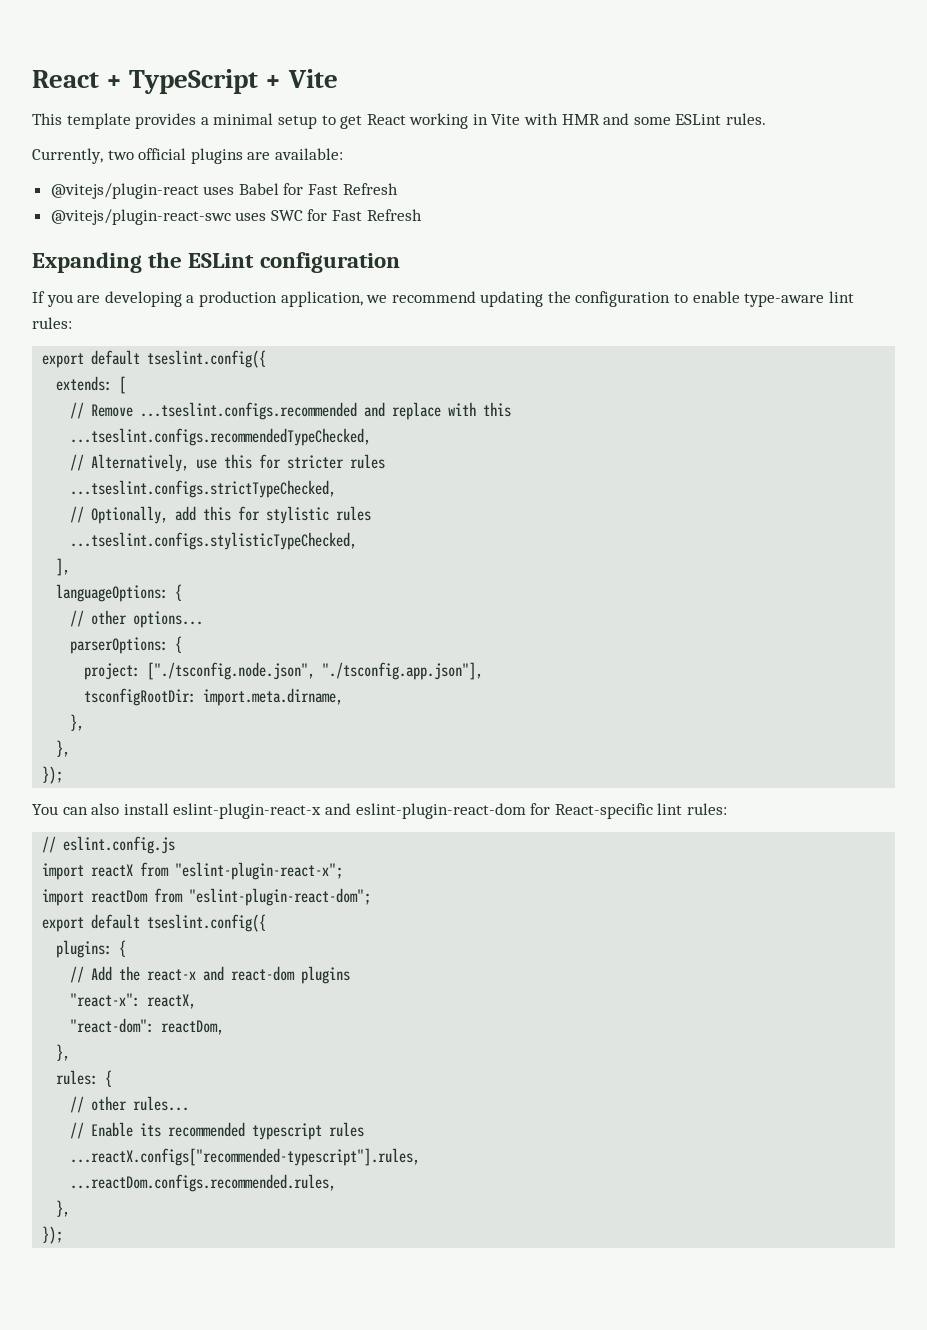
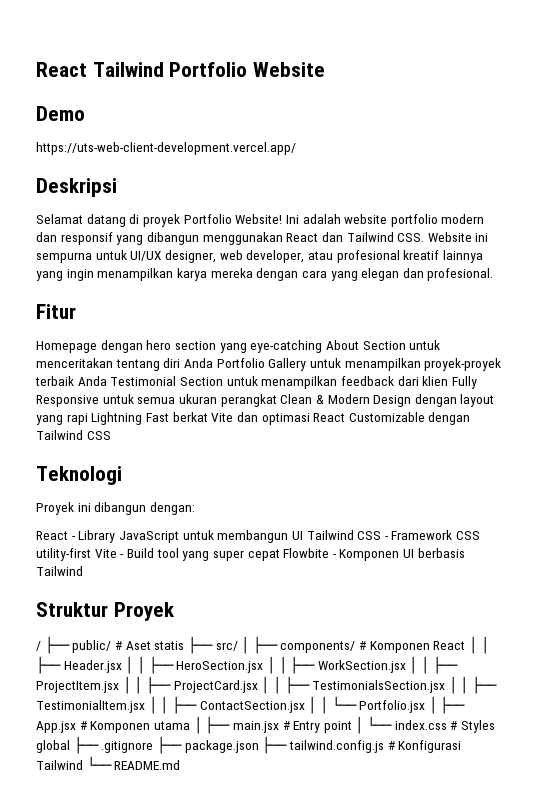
- React + TypeScript + Vite
- This template provides a minimal setup to get React working in Vite with HMR and some ESLint rules.
- Currently, two official plugins are available:
- @vitejs/plugin-react uses Babel for Fast Refresh
- @vitejs/plugin-react-swc uses SWC for Fast Refresh
- Expanding the ESLint configuration
- If you are developing a production application, we recommend updating the configuration to enable type-aware lint rules:
- export default tseslint.config({
- extends: [
- // Remove ...tseslint.configs.recommended and replace with this
- ...tseslint.configs.recommendedTypeChecked,
- // Alternatively, use this for stricter rules
- ...tseslint.configs.strictTypeChecked,
- // Optionally, add this for stylistic rules
- ...tseslint.configs.stylisticTypeChecked,
- ],
- languageOptions: {
- // other options...
- parserOptions: {
- project: ["./tsconfig.node.json", "./tsconfig.app.json"],
- tsconfigRootDir: import.meta.dirname,
- },
- },
- });
- You can also install eslint-plugin-react-x and eslint-plugin-react-dom for React-specific lint rules:
- // eslint.config.js
- import reactX from "eslint-plugin-react-x";
- import reactDom from "eslint-plugin-react-dom";
- export default tseslint.config({
- plugins: {
- // Add the react-x and react-dom plugins
- "react-x": reactX,
- "react-dom": reactDom,
- },
- rules: {
- // other rules...
- // Enable its recommended typescript rules
- ...reactX.configs["recommended-typescript"].rules,
- ...reactDom.configs.recommended.rules,
- },
- });
+ React Tailwind Portfolio Website
+ Demo
+ https://uts-web-client-development.vercel.app/
+ Deskripsi
+ Selamat datang di proyek Portfolio Website! Ini adalah website portfolio modern dan responsif yang dibangun menggunakan React dan Tailwind CSS. Website ini sempurna untuk UI/UX designer, web developer, atau profesional kreatif lainnya yang ingin menampilkan karya mereka dengan cara yang elegan dan profesional.
+ Fitur
+ Homepage dengan hero section yang eye-catching About Section untuk menceritakan tentang diri Anda Portfolio Gallery untuk menampilkan proyek-proyek terbaik Anda Testimonial Section untuk menampilkan feedback dari klien Fully Responsive untuk semua ukuran perangkat Clean & Modern Design dengan layout yang rapi Lightning Fast berkat Vite dan optimasi React Customizable dengan Tailwind CSS
+ Teknologi
+ Proyek ini dibangun dengan:
+ React - Library JavaScript untuk membangun UI Tailwind CSS - Framework CSS utility-first Vite - Build tool yang super cepat Flowbite - Komponen UI berbasis Tailwind
+ Struktur Proyek
+ / ├── public/ # Aset statis ├── src/ │ ├── components/ # Komponen React │ │ ├── Header.jsx │ │ ├── HeroSection.jsx │ │ ├── WorkSection.jsx │ │ ├── ProjectItem.jsx │ │ ├── ProjectCard.jsx │ │ ├── TestimonialsSection.jsx │ │ ├── TestimonialItem.jsx │ │ ├── ContactSection.jsx │ │ └── Portfolio.jsx │ ├── App.jsx # Komponen utama │ ├── main.jsx # Entry point │ └── index.css # Styles global ├── .gitignore ├── package.json ├── tailwind.config.js # Konfigurasi Tailwind └── README.md

